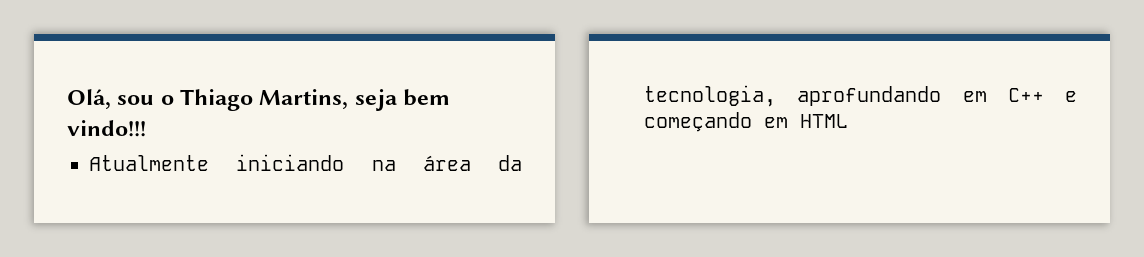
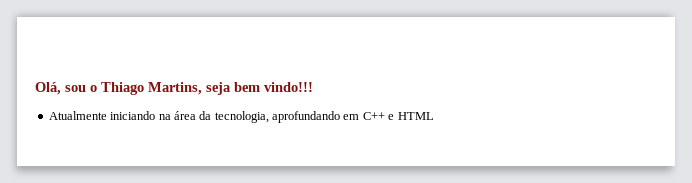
- Atualmente iniciando na área da tecnologia, aprofundando em C++ e começando em HTML
+ Atualmente iniciando na área da tecnologia, aprofundando em C++ e HTML

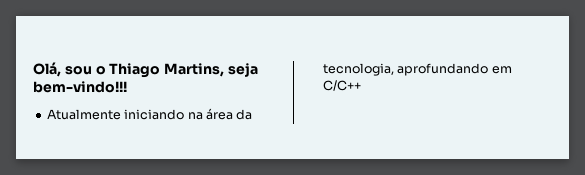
- Olá, sou o Thiago Martins, seja bem vindo!!!
+ Olá, sou o Thiago Martins, seja bem-vindo!!!
- Atualmente iniciando na área da tecnologia, aprofundando em C++ e HTML
+ Atualmente iniciando na área da tecnologia, aprofundando em C/C++

